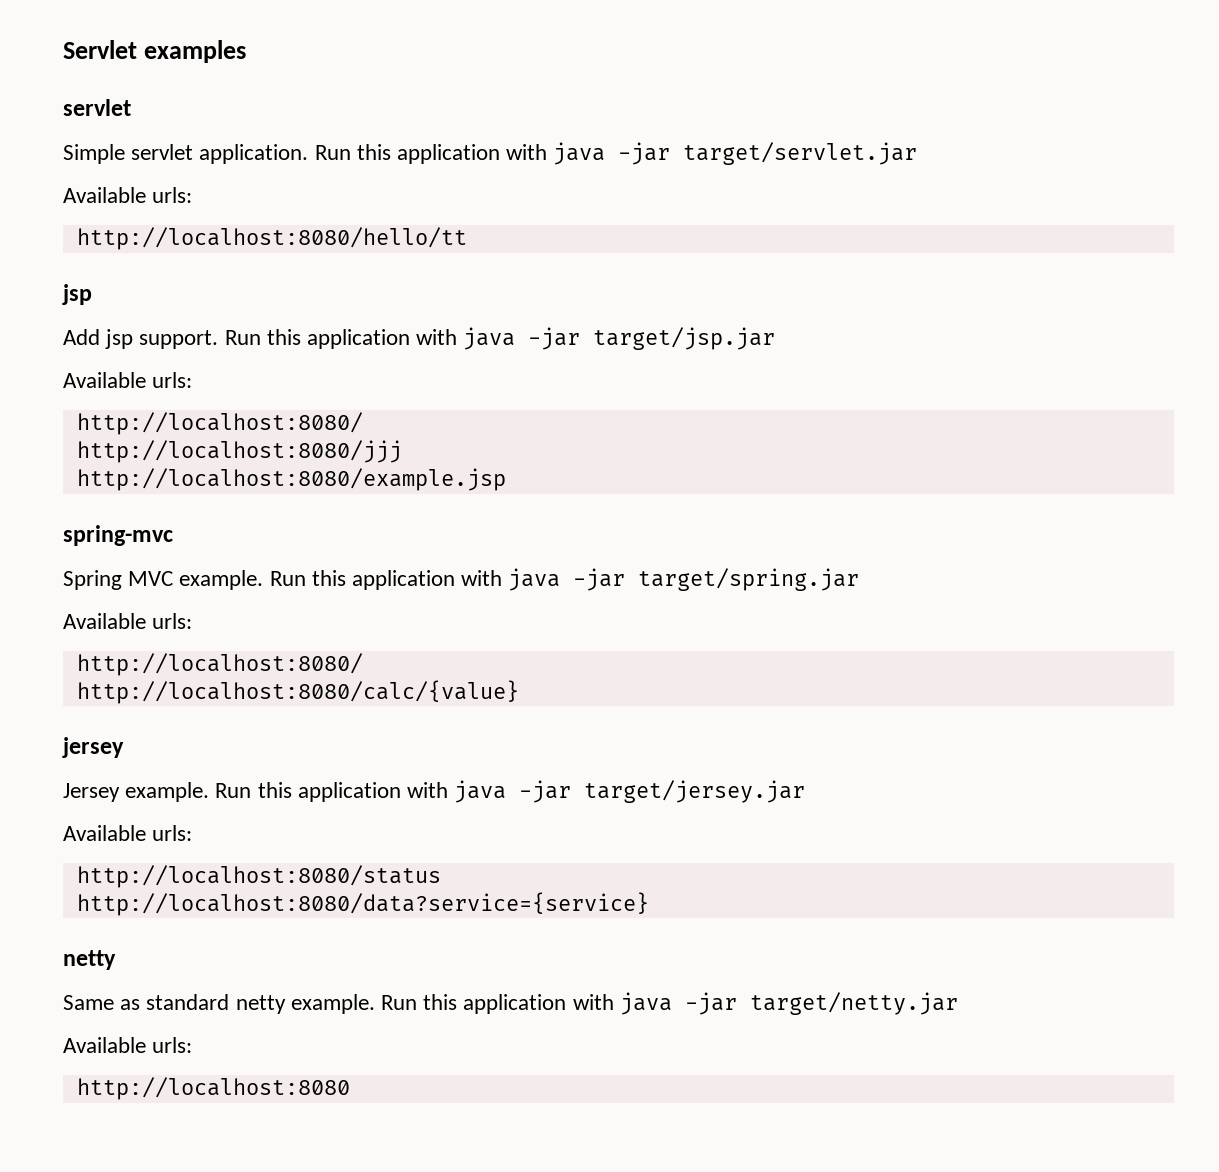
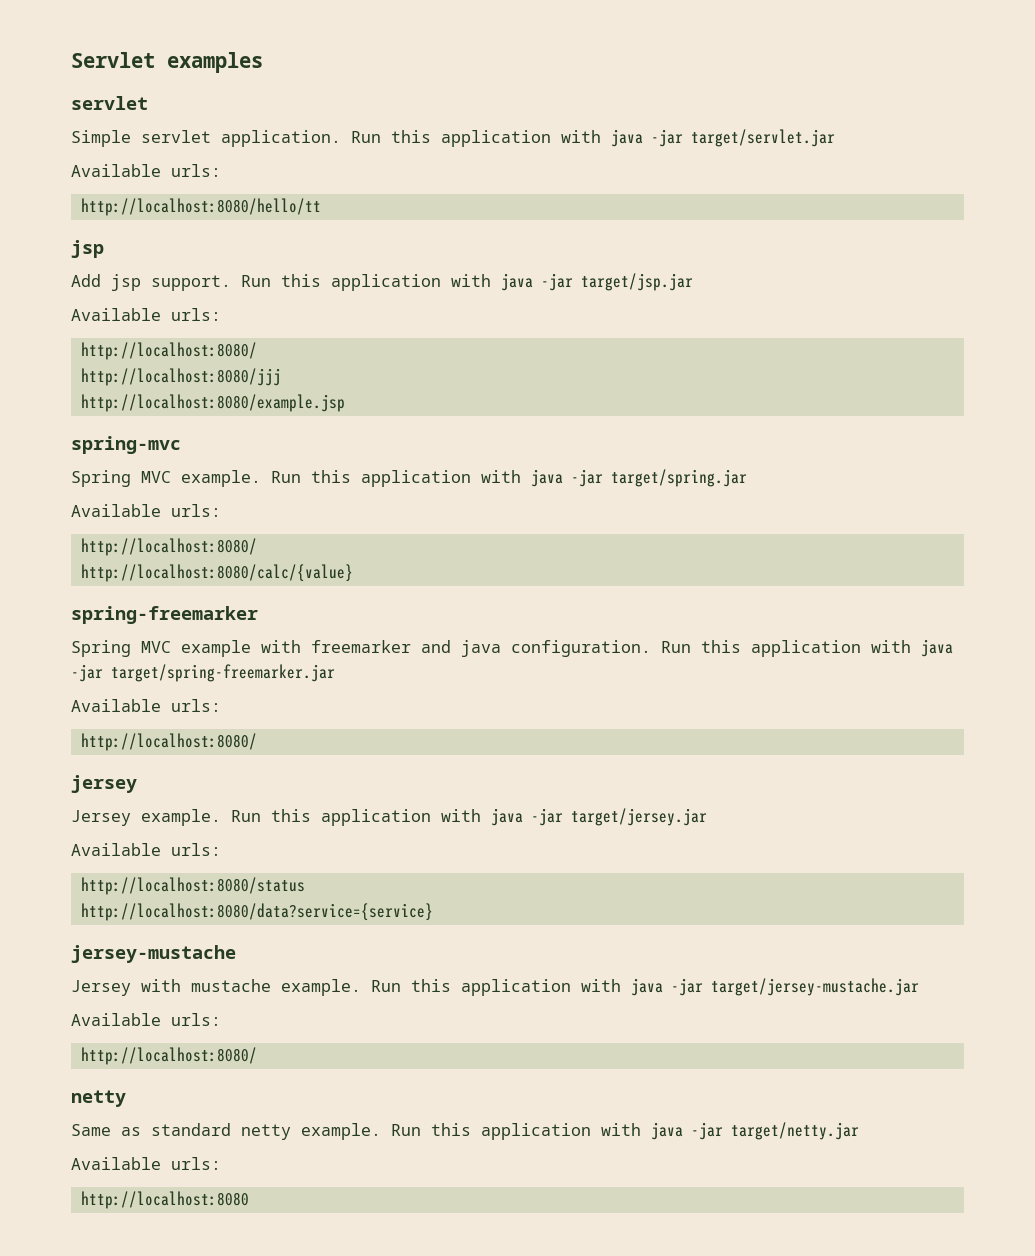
+ spring-freemarker
+ Spring MVC example with freemarker and java configuration. Run this application with java -jar target/spring-freemarker.jar
+ Available urls:
+ http://localhost:8080/
+ jersey-mustache
+ Jersey with mustache example. Run this application with java -jar target/jersey-mustache.jar
+ Available urls:
+ http://localhost:8080/

